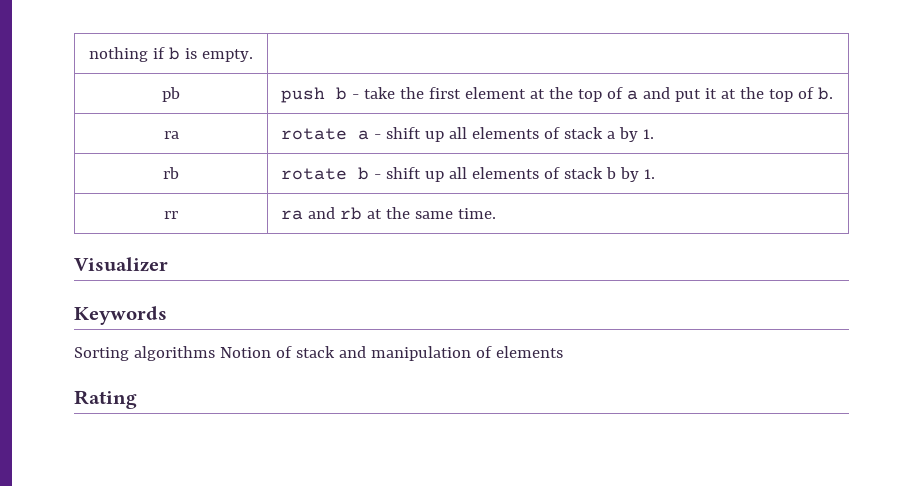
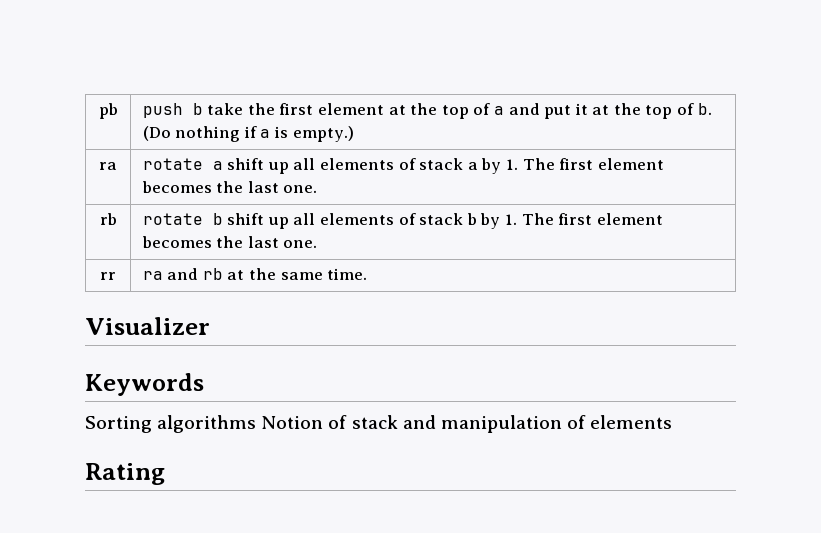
- nothing if b is empty. |
- pb | push b - take the first element at the top of a and put it at the top of b.
+ pb | push b take the first element at the top of a and put it at the top of b. (Do nothing if a is empty.)
- ra | rotate a - shift up all elements of stack a by 1.
+ ra | rotate a shift up all elements of stack a by 1. The first element becomes the last one.
- rb | rotate b - shift up all elements of stack b by 1.
+ rb | rotate b shift up all elements of stack b by 1. The first element becomes the last one.

